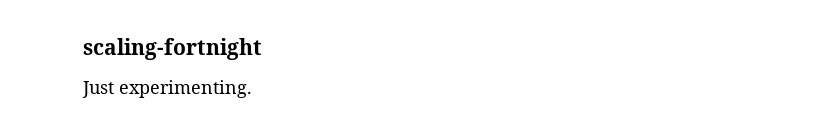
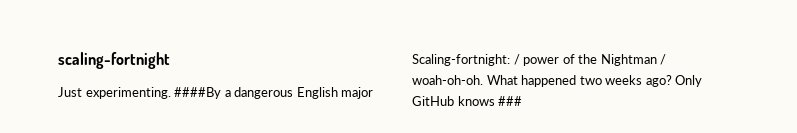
+ ####By a dangerous English major Scaling-fortnight: / power of the Nightman / woah-oh-oh. What happened two weeks ago? Only GitHub knows ###

